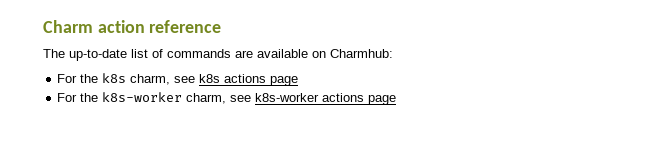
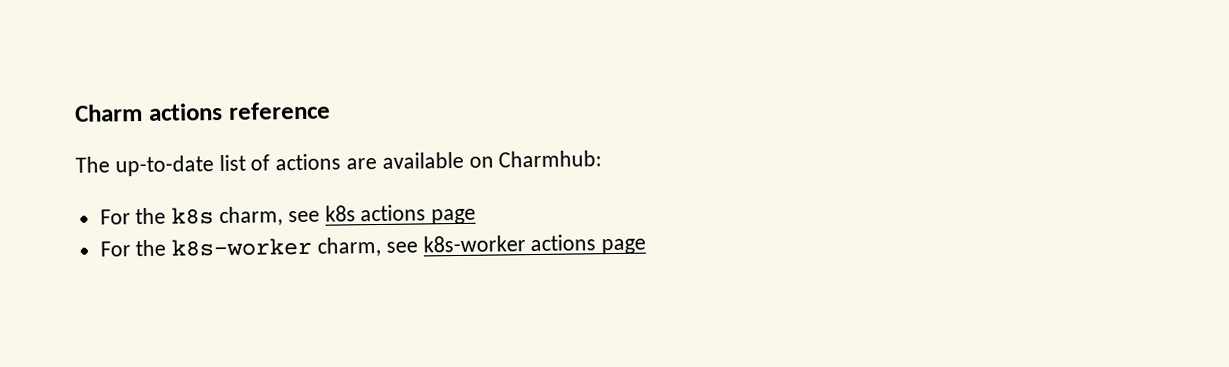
- Charm action reference
+ Charm actions reference
- The up-to-date list of commands are available on Charmhub:
+ The up-to-date list of actions are available on Charmhub:

